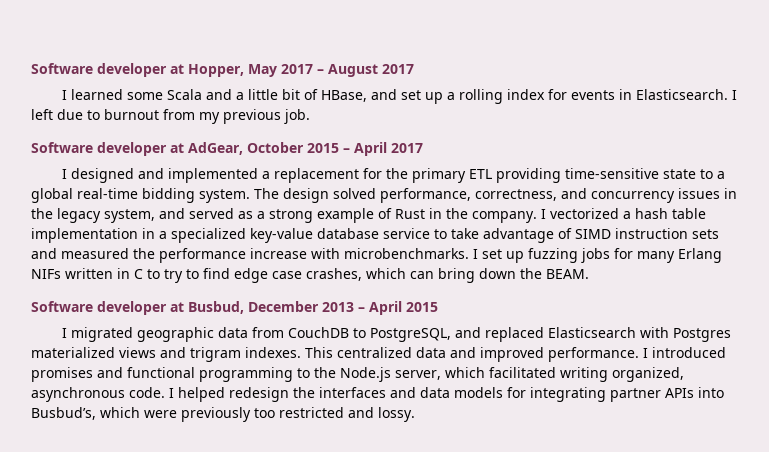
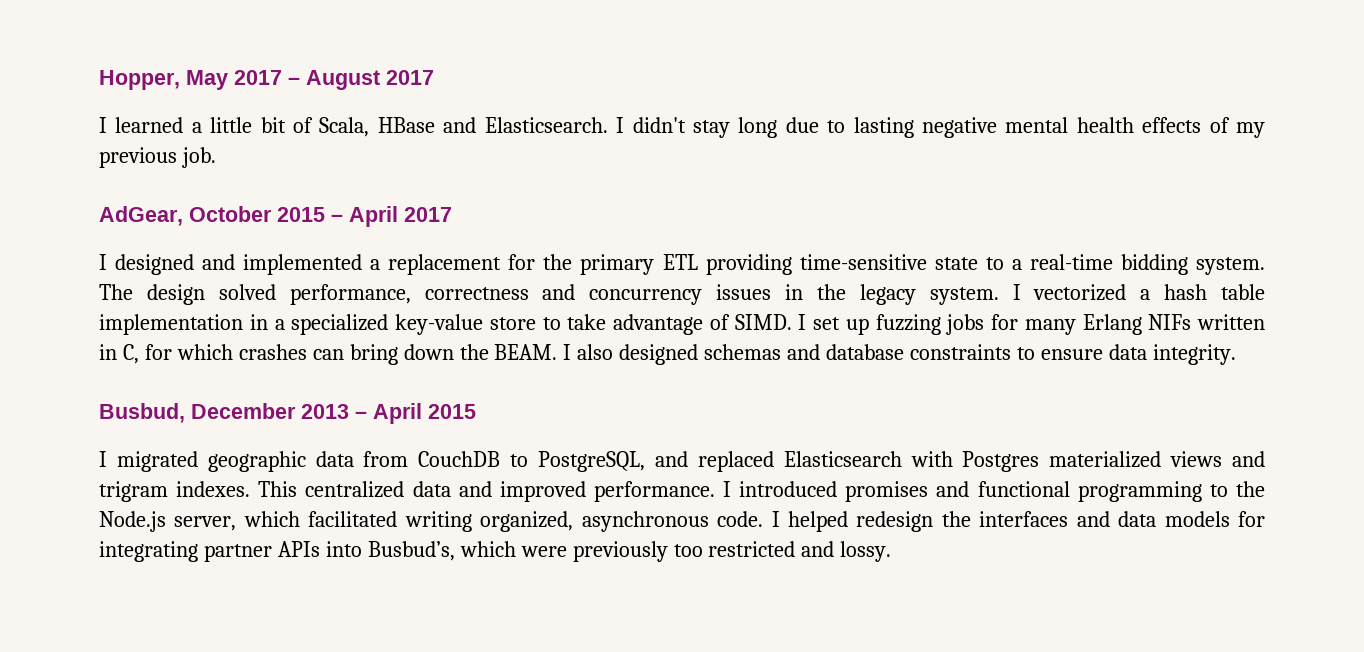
- Software developer at Hopper, May 2017 – August 2017
+ Hopper, May 2017 – August 2017
- I learned some Scala and a little bit of HBase, and set up a rolling index for events in Elasticsearch. I left due to burnout from my previous job.
+ I learned a little bit of Scala, HBase and Elasticsearch. I didn't stay long due to lasting negative mental health effects of my previous job.
- Software developer at AdGear, October 2015 – April 2017
+ AdGear, October 2015 – April 2017
- I designed and implemented a replacement for the primary ETL providing time-sensitive state to a global real-time bidding system.
+ I designed and implemented a replacement for the primary ETL providing time-sensitive state to a real-time bidding system.
- The design solved performance, correctness, and concurrency issues in the legacy system, and served as a strong example of Rust in the company.
+ The design solved performance, correctness and concurrency issues in the legacy system.
- I vectorized a hash table implementation in a specialized key-value database service to take advantage of SIMD instruction sets and measured the performance increase with microbenchmarks.
+ I vectorized a hash table implementation in a specialized key-value store to take advantage of SIMD.
- I set up fuzzing jobs for many Erlang NIFs written in C to try to find edge case crashes, which can bring down the BEAM.
- Software developer at Busbud, December 2013 – April 2015
+ I set up fuzzing jobs for many Erlang NIFs written in C, for which crashes can bring down the BEAM. I also designed schemas and database constraints to ensure data integrity.
+ Busbud, December 2013 – April 2015

